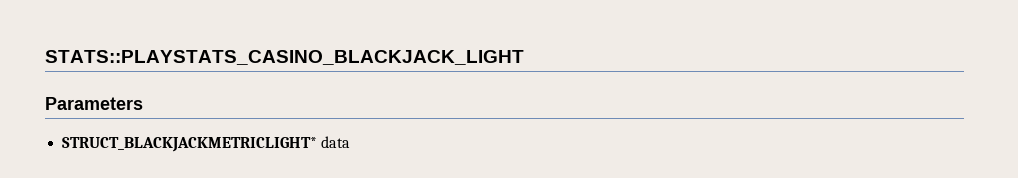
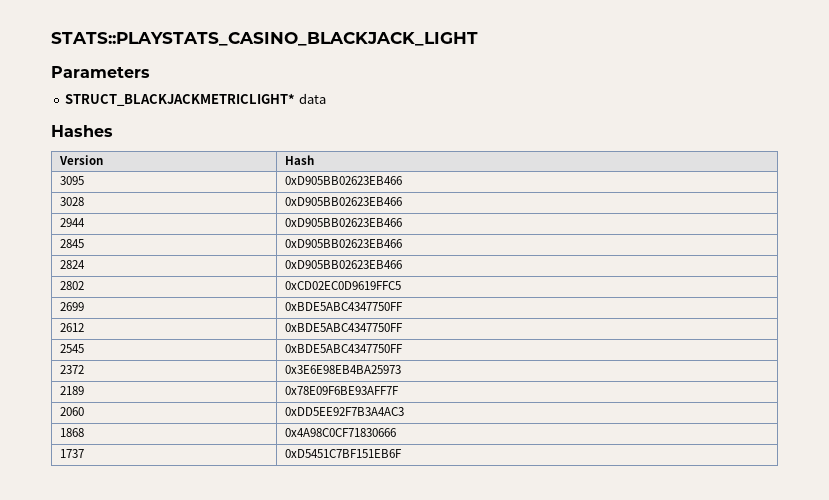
+ Hashes
+ Version | Hash
+ 3095 | 0xD905BB02623EB466
+ 3028 | 0xD905BB02623EB466
+ 2944 | 0xD905BB02623EB466
+ 2845 | 0xD905BB02623EB466
+ 2824 | 0xD905BB02623EB466
+ 2802 | 0xCD02EC0D9619FFC5
+ 2699 | 0xBDE5ABC4347750FF
+ 2612 | 0xBDE5ABC4347750FF
+ 2545 | 0xBDE5ABC4347750FF
+ 2372 | 0x3E6E98EB4BA25973
+ 2189 | 0x78E09F6BE93AFF7F
+ 2060 | 0xDD5EE92F7B3A4AC3
+ 1868 | 0x4A98C0CF71830666
+ 1737 | 0xD5451C7BF151EB6F

